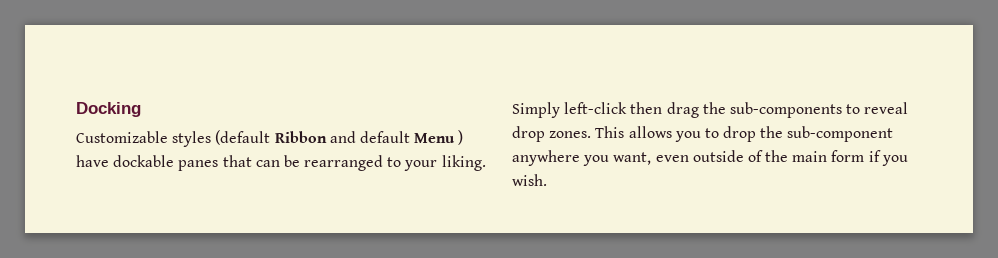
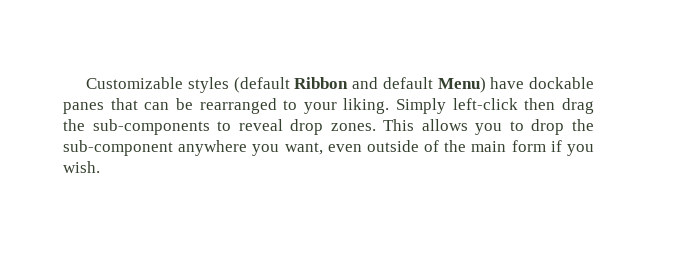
- Docking
- Customizable styles (default Ribbon and default Menu ) have dockable panes that can be rearranged to your liking.
+ Customizable styles (default Ribbon and default Menu) have dockable panes that can be rearranged to your liking.

